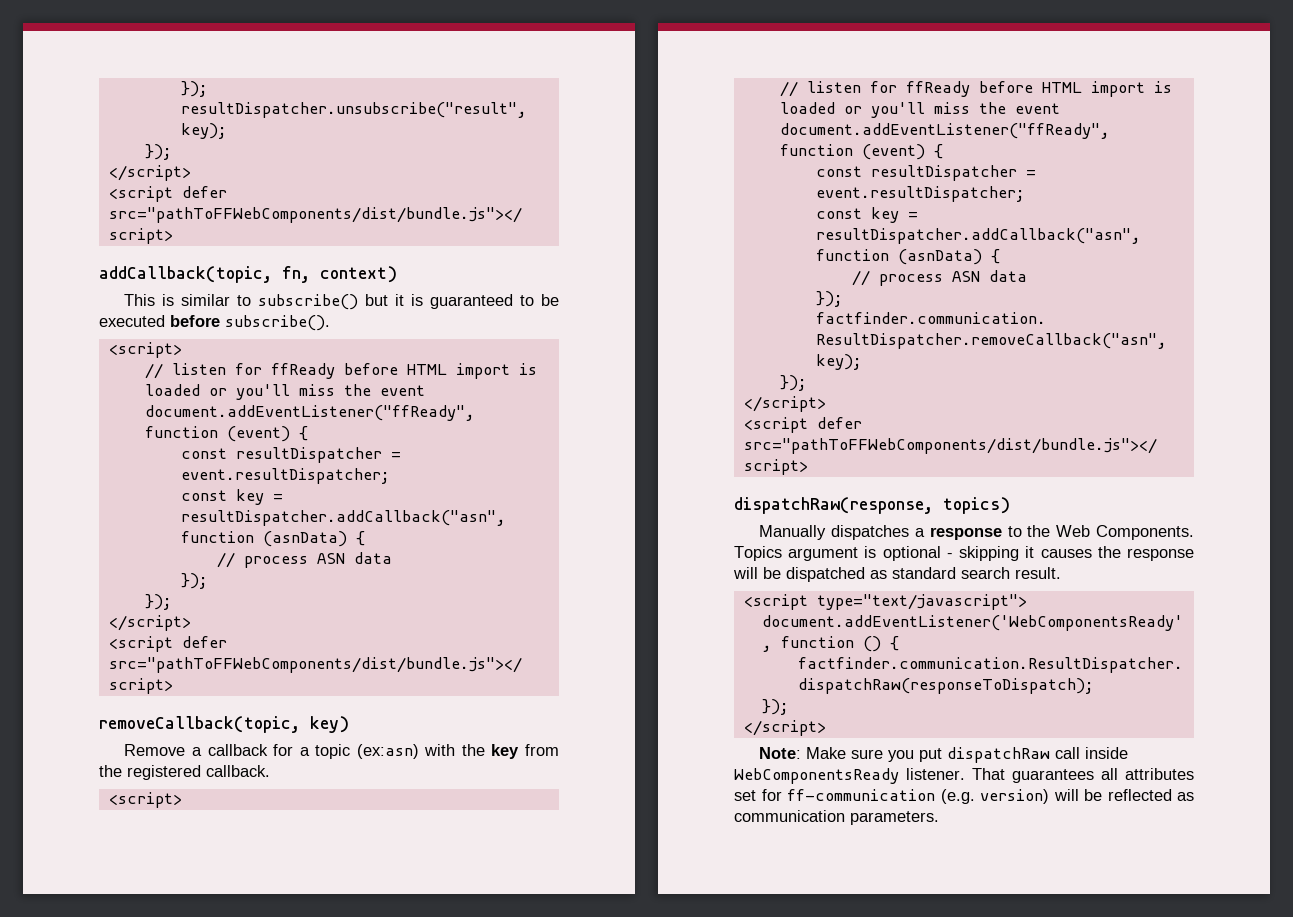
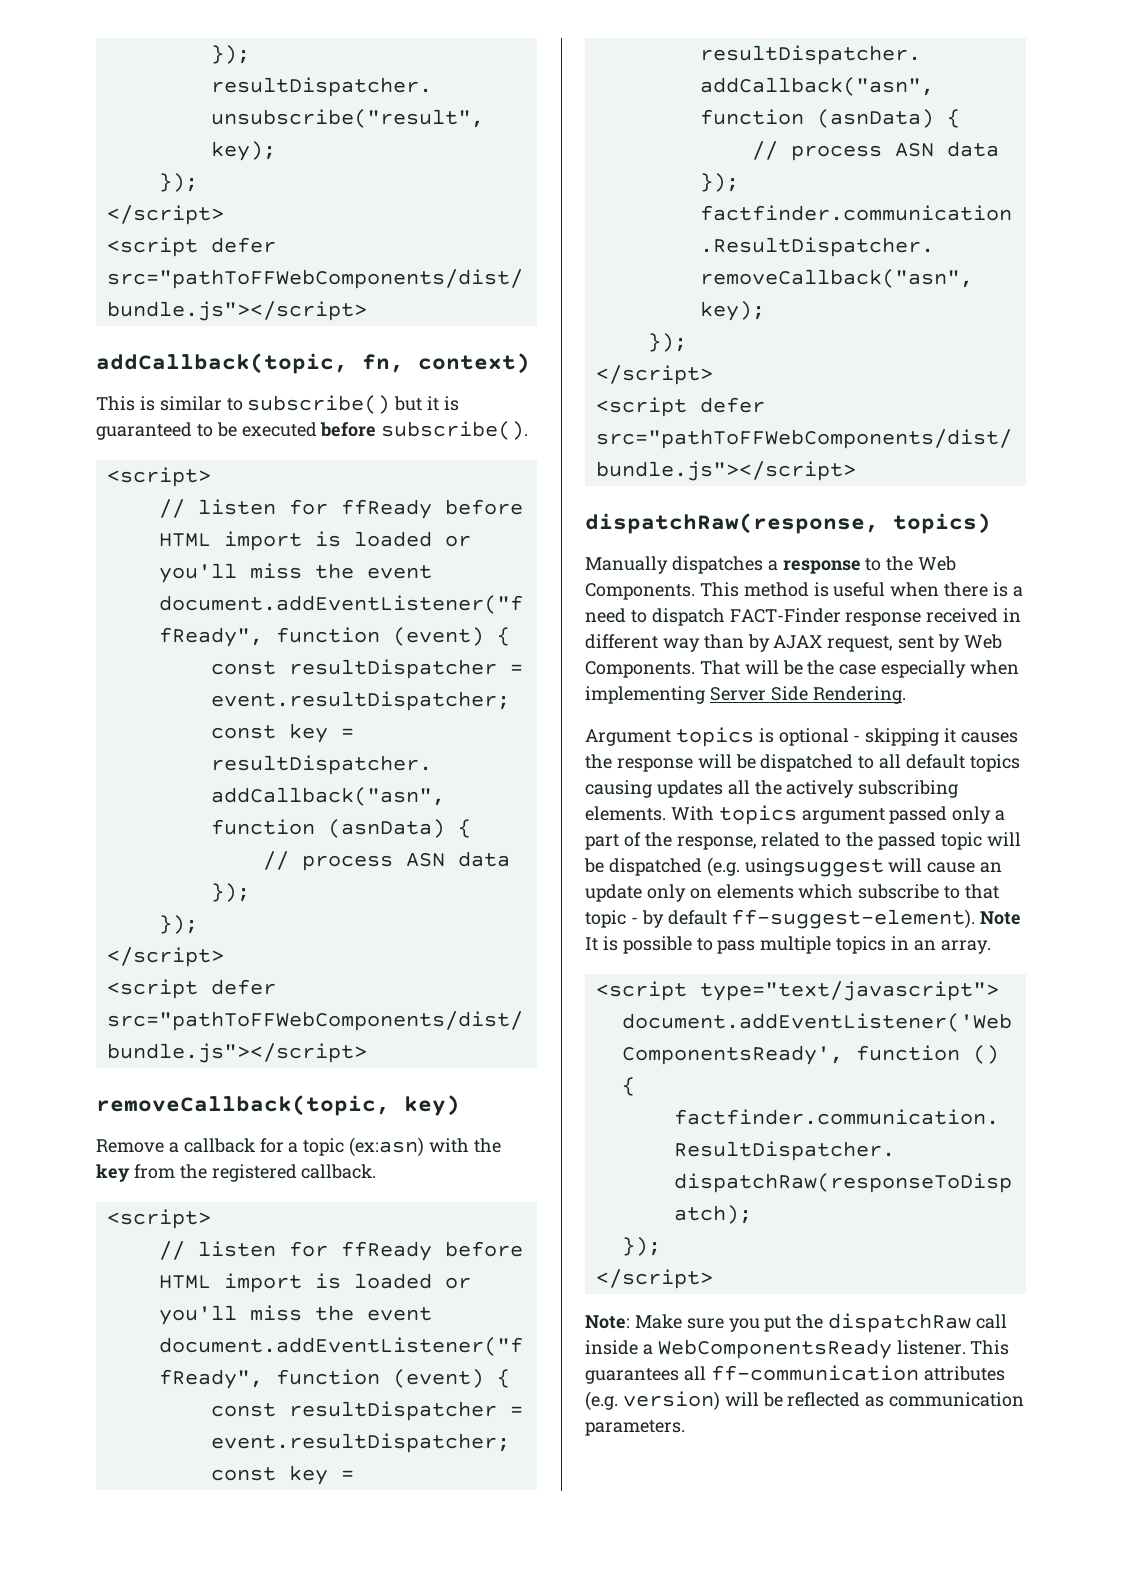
- Topics argument is optional - skipping it causes the response will be dispatched as standard search result.
+ This method is useful when there is a need to dispatch FACT-Finder response received in different way than by AJAX request, sent by Web Components. That will be the case especially when implementing Server Side Rendering.
+ Argument topics is optional - skipping it causes the response will be dispatched to all default topics causing updates all the actively subscribing elements. With topics argument passed only a part of the response, related to the passed topic will be dispatched (e.g. usingsuggest will cause an update only on elements which subscribe to that topic - by default ff-suggest-element). Note It is possible to pass multiple topics in an array.
- Note: Make sure you put dispatchRaw call inside WebComponentsReady listener.
+ Note: Make sure you put the dispatchRaw call inside a WebComponentsReady listener.
- That guarantees all attributes set for ff-communication (e.g. version) will be reflected as communication parameters.
+ This guarantees all ff-communication attributes (e.g. version) will be reflected as communication parameters.

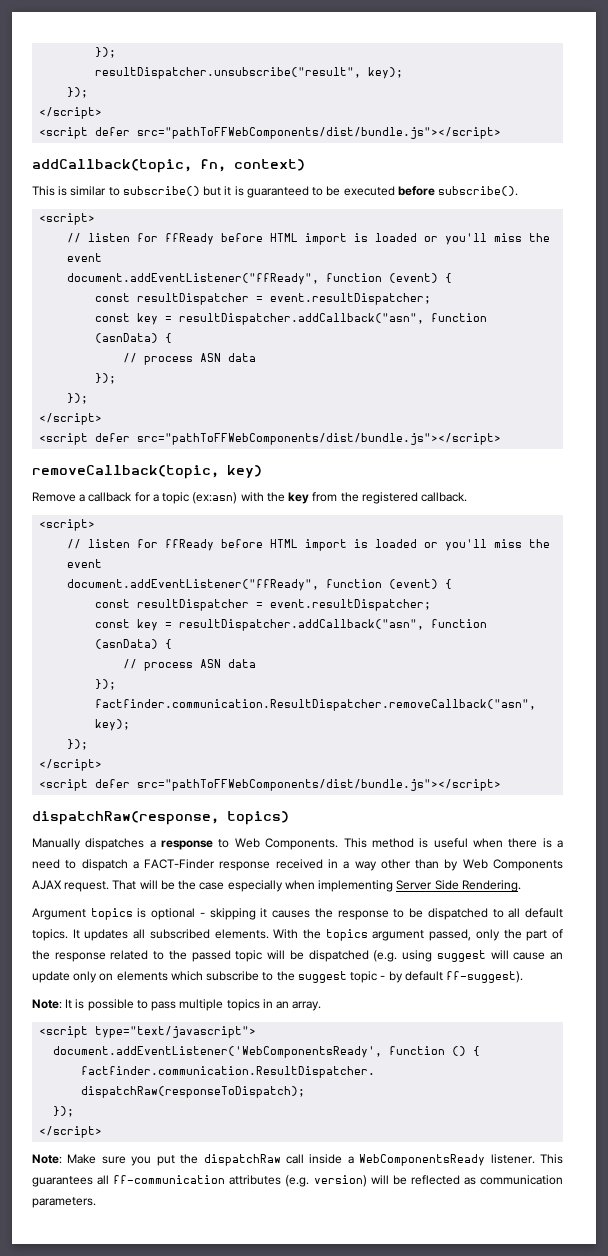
- Manually dispatches a response to the Web Components.
+ Manually dispatches a response to Web Components.
- This method is useful when there is a need to dispatch FACT-Finder response received in different way than by AJAX request, sent by Web Components.
+ This method is useful when there is a need to dispatch a FACT-Finder response received in a way other than by Web Components AJAX request.
- Argument topics is optional - skipping it causes the response will be dispatched to all default topics causing updates all the actively subscribing elements.
+ Argument topics is optional - skipping it causes the response to be dispatched to all default topics. It updates all subscribed elements.
- With topics argument passed only a part of the response, related to the passed topic will be dispatched (e.g. usingsuggest will cause an update only on elements which subscribe to that topic - by default ff-suggest-element). Note It is possible to pass multiple topics in an array.
+ With the topics argument passed, only the part of the response related to the passed topic will be dispatched (e.g. using suggest will cause an update only on elements which subscribe to the suggest topic - by default ff-suggest).
+ Note: It is possible to pass multiple topics in an array.

